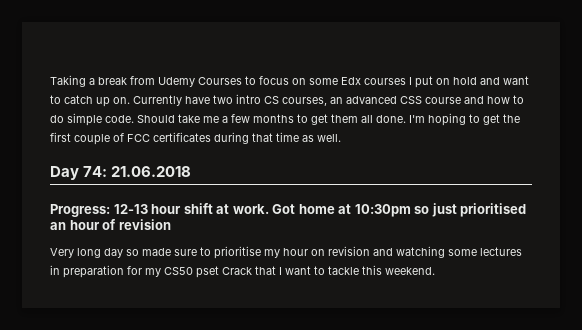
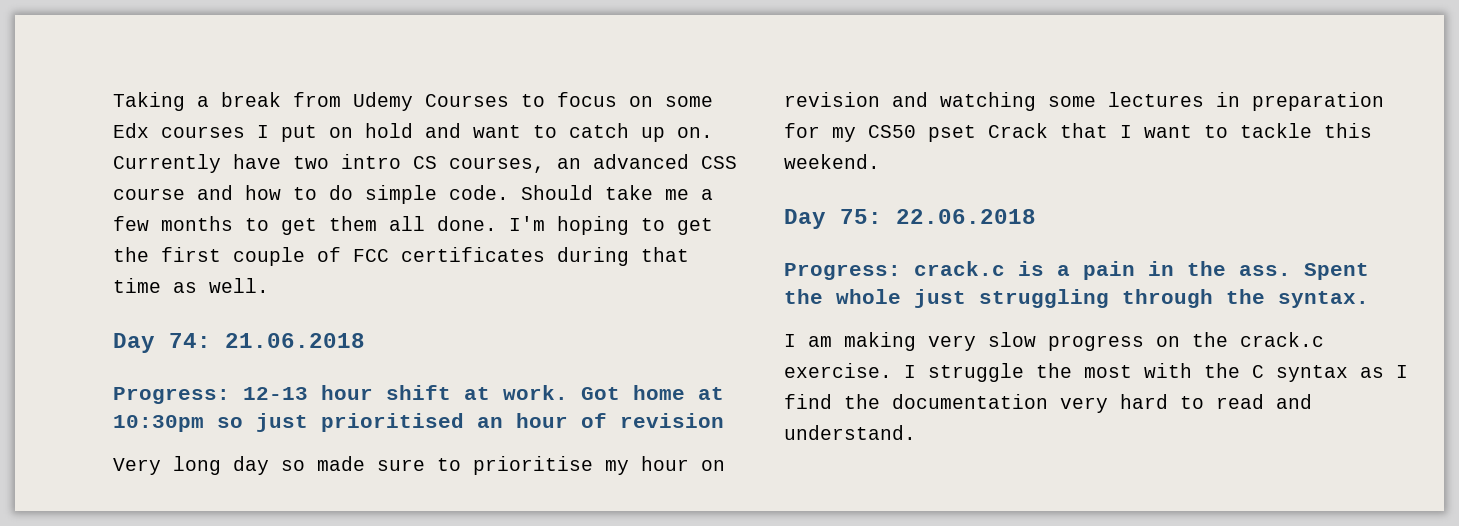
+ Day 75: 22.06.2018
+ Progress: crack.c is a pain in the ass. Spent the whole just struggling through the syntax.
+ I am making very slow progress on the crack.c exercise. I struggle the most with the C syntax as I find the documentation very hard to read and understand.

